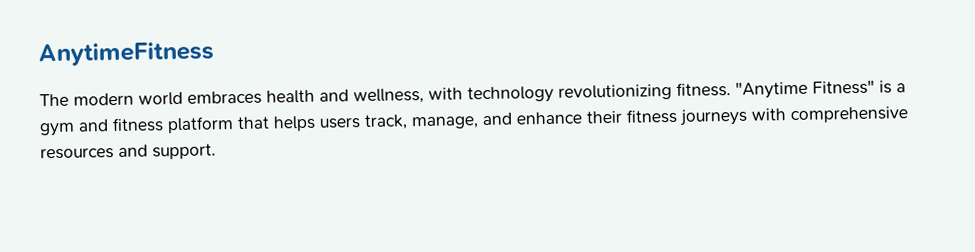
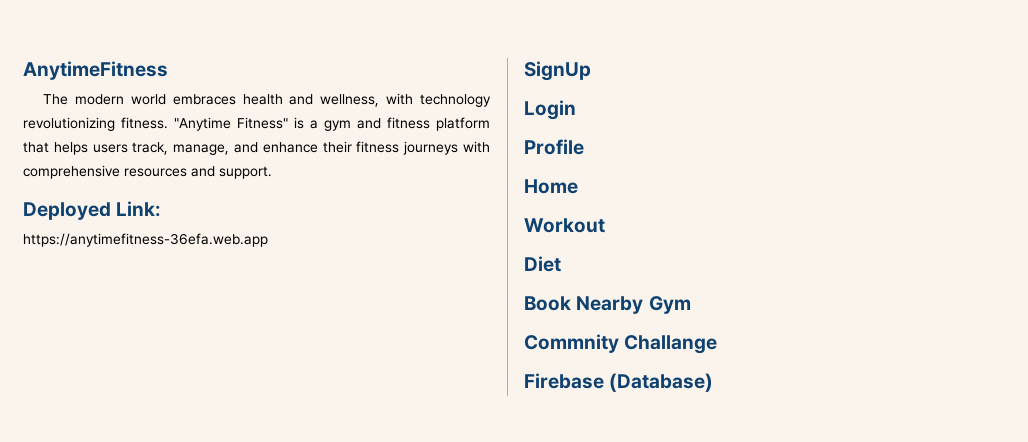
+ Deployed Link:
+ https://anytimefitness-36efa.web.app
+ SignUp
+ Login
+ Profile
+ Home
+ Workout
+ Diet
+ Book Nearby Gym
+ Commnity Challange
+ Firebase (Database)

